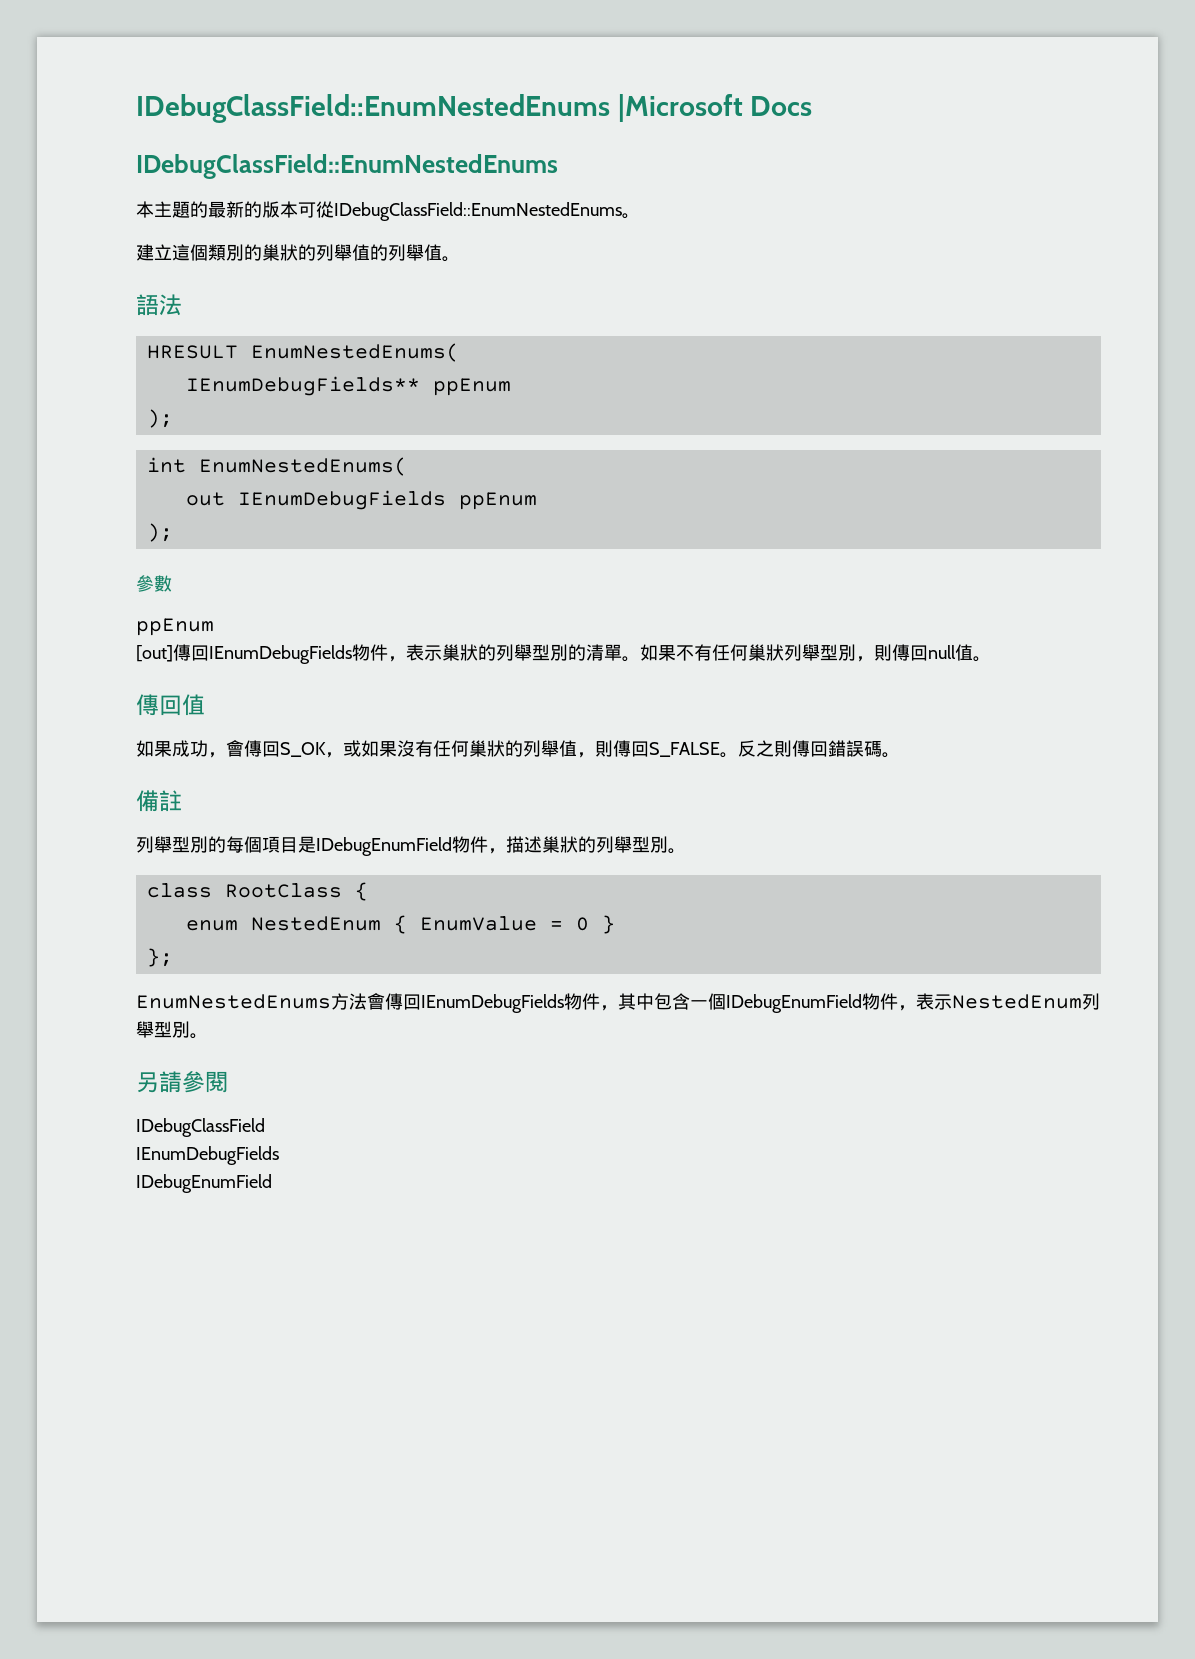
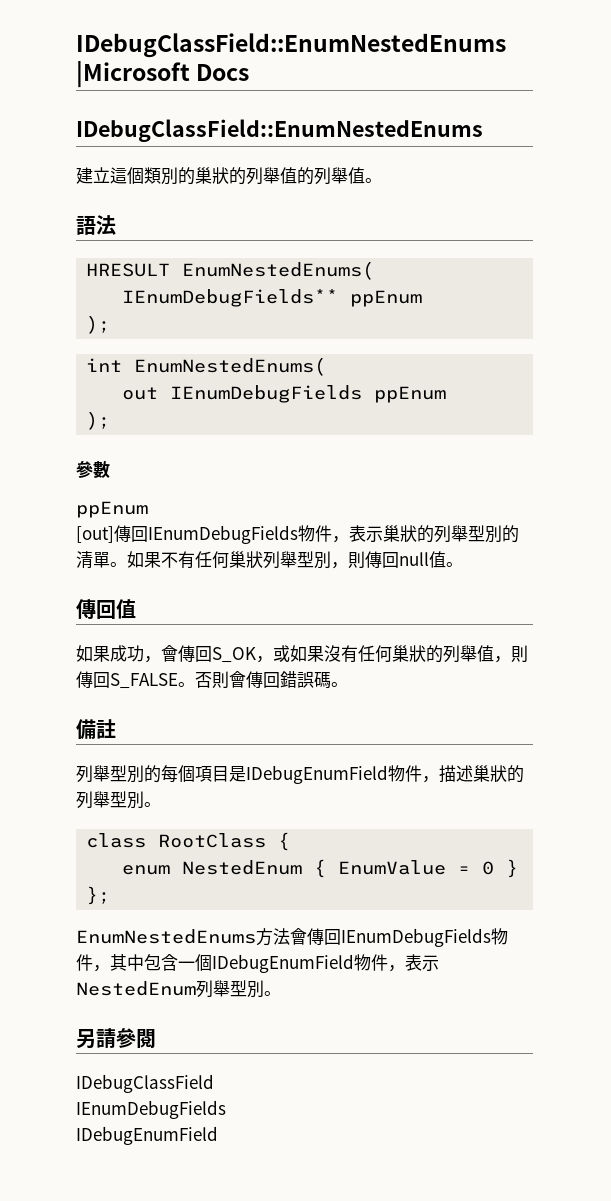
- 本主題的最新的版本可從IDebugClassField::EnumNestedEnums。
- 反之則傳回錯誤碼。
+ 否則會傳回錯誤碼。

